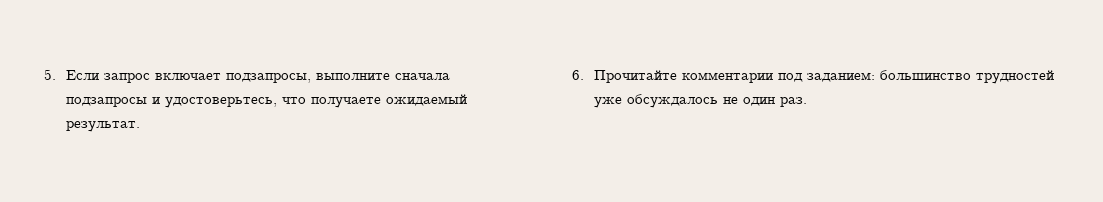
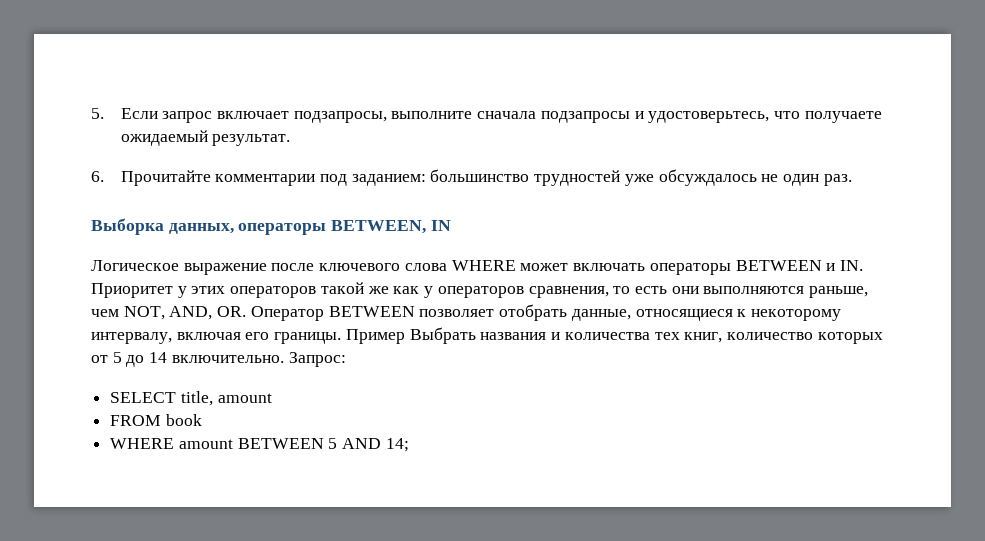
+ Выборка данных, операторы BETWEEN, IN
+ Логическое выражение после ключевого слова WHERE может включать операторы BETWEEN и IN. Приоритет у этих операторов такой же как у операторов сравнения, то есть они выполняются раньше, чем NOT, AND, OR. Оператор BETWEEN позволяет отобрать данные, относящиеся к некоторому интервалу, включая его границы. Пример Выбрать названия и количества тех книг, количество которых от 5 до 14 включительно. Запрос:
+ SELECT title, amount
+ FROM book
+ WHERE amount BETWEEN 5 AND 14;

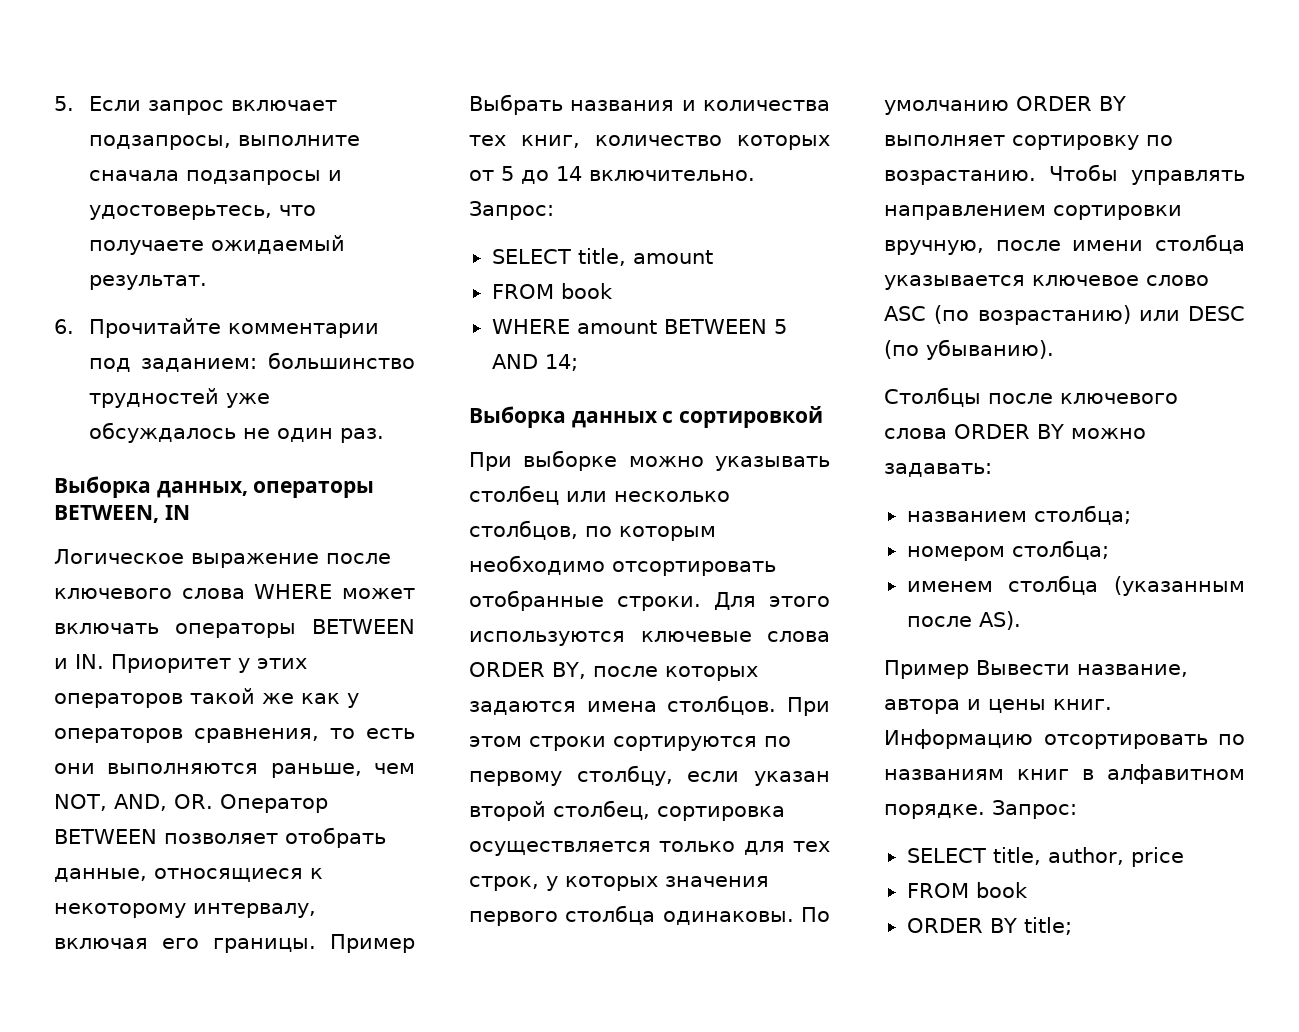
+ Выборка данных с сортировкой
+ При выборке можно указывать столбец или несколько столбцов, по которым необходимо отсортировать отобранные строки. Для этого используются ключевые слова ORDER BY, после которых задаются имена столбцов. При этом строки сортируются по первому столбцу, если указан второй столбец, сортировка осуществляется только для тех строк, у которых значения первого столбца одинаковы. По умолчанию ORDER BY выполняет сортировку по возрастанию. Чтобы управлять направлением сортировки вручную, после имени столбца указывается ключевое слово ASC (по возрастанию) или DESC (по убыванию).
+ Столбцы после ключевого слова ORDER BY можно задавать:
+ названием столбца;
+ номером столбца;
+ именем столбца (указанным после AS).
+ Пример Вывести название, автора и цены книг. Информацию отсортировать по названиям книг в алфавитном порядке. Запрос:
+ SELECT title, author, price
+ FROM book
+ ORDER BY title;

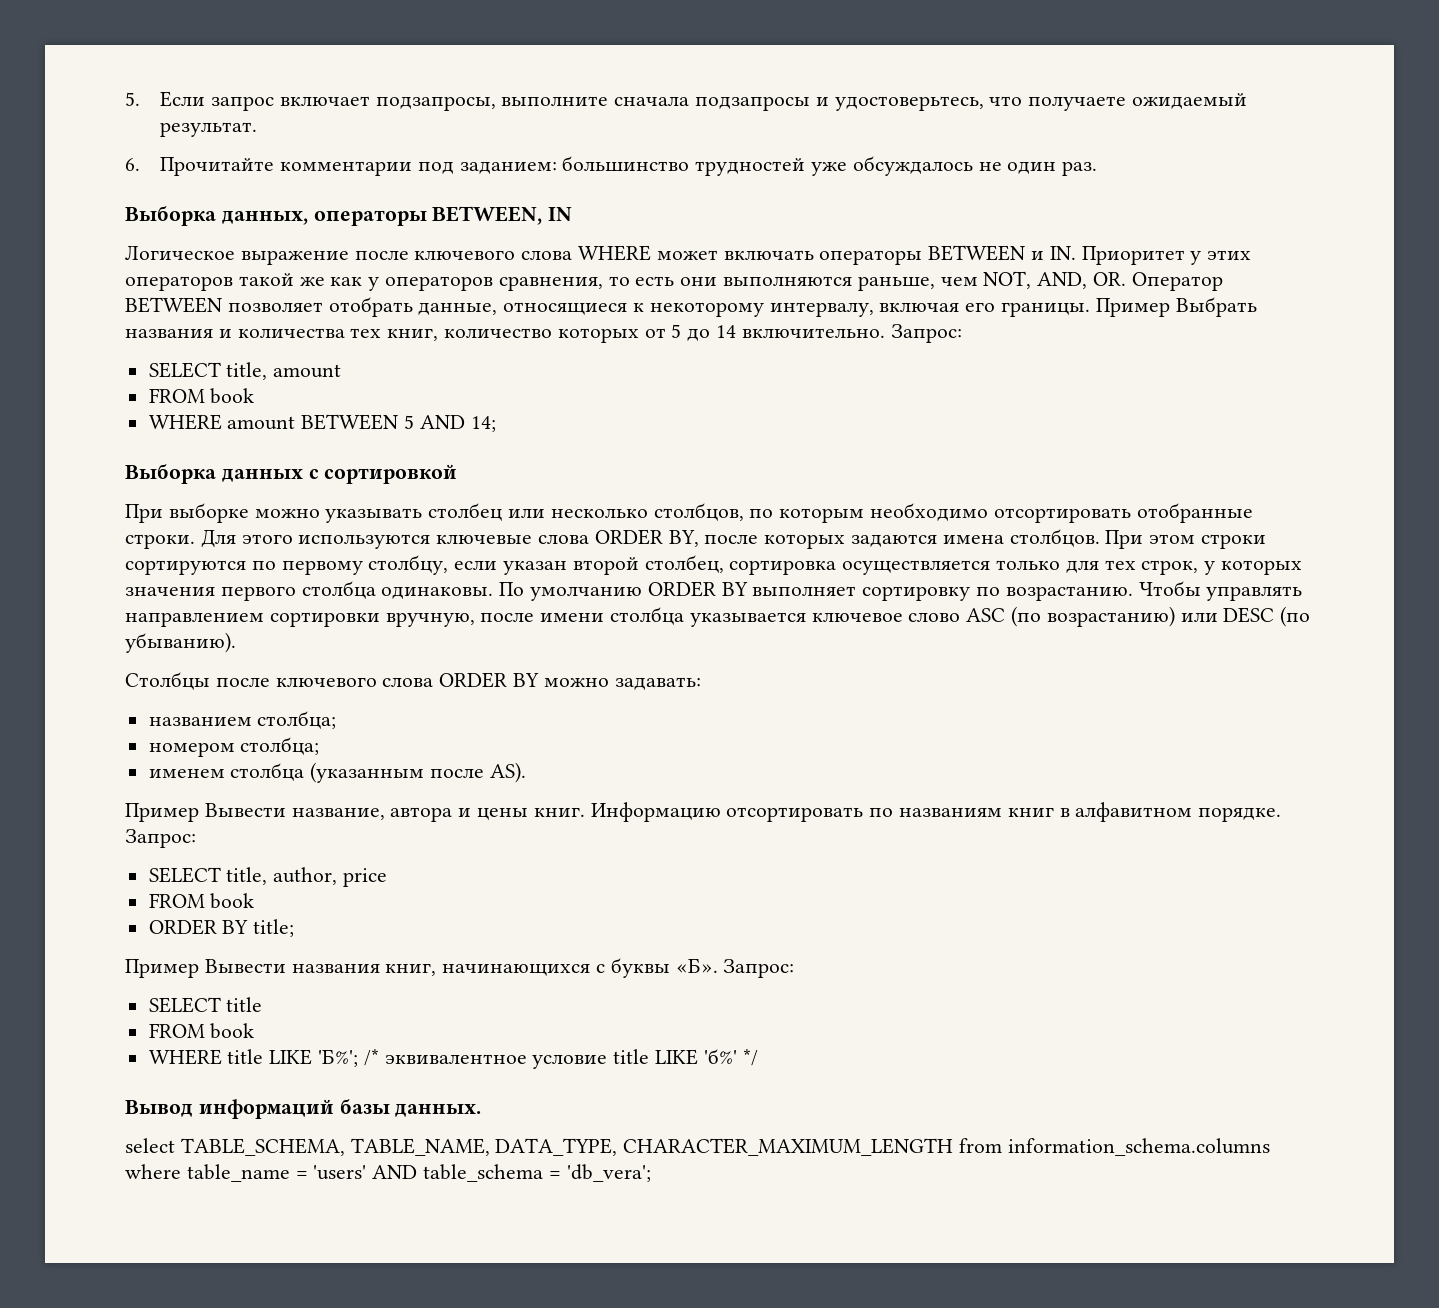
+ Пример Вывести названия книг, начинающихся с буквы «Б». Запрос:
+ SELECT title
+ FROM book
+ WHERE title LIKE 'Б%'; /* эквивалентное условие title LIKE 'б%' */
+ Вывод информаций базы данных.
+ select TABLE_SCHEMA, TABLE_NAME, DATA_TYPE, CHARACTER_MAXIMUM_LENGTH from information_schema.columns where table_name = 'users' AND table_schema = 'db_vera';

